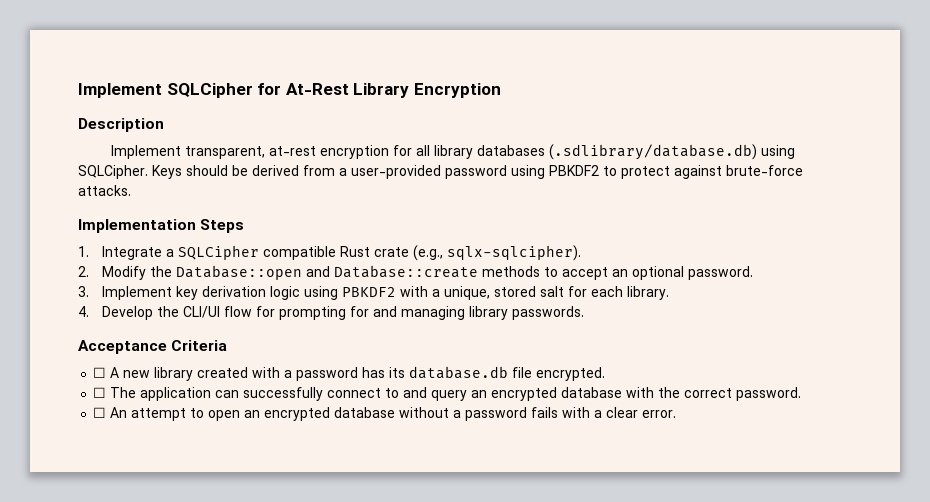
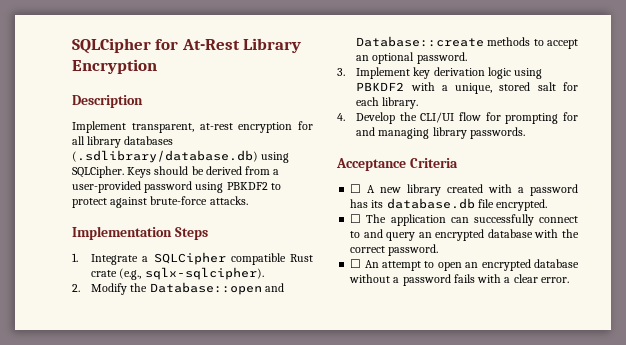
- Implement SQLCipher for At-Rest Library Encryption
+ SQLCipher for At-Rest Library Encryption

